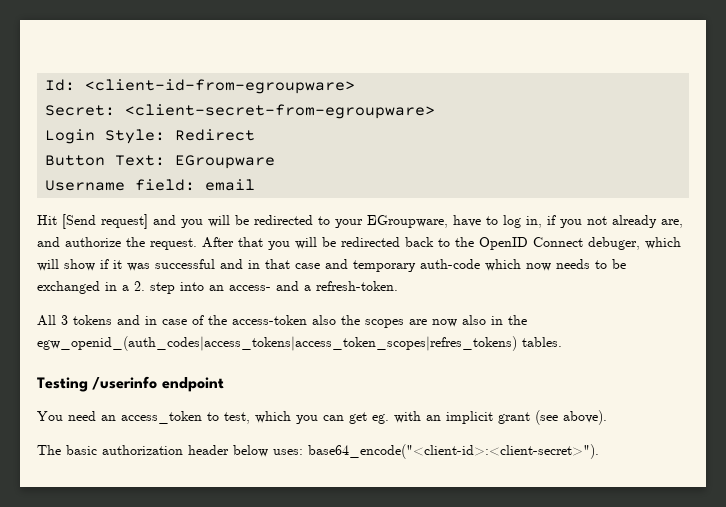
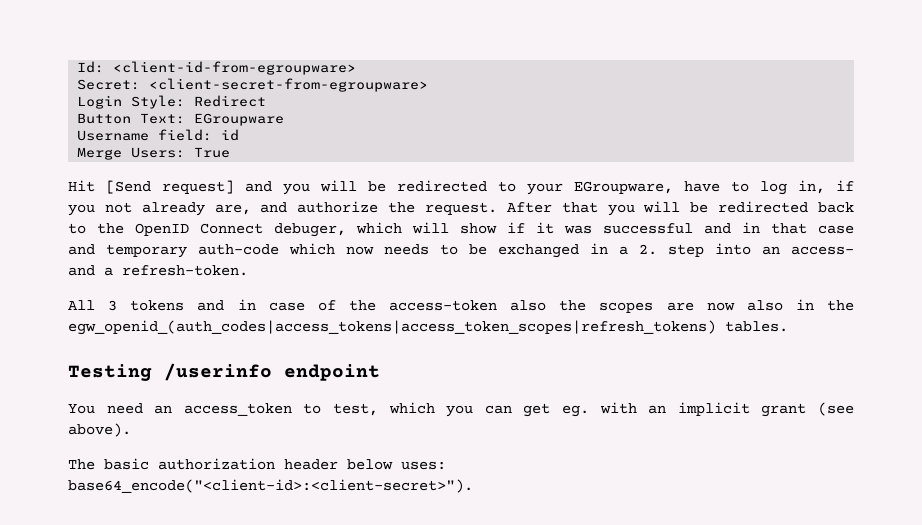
- Username field: email
+ Username field: id
+ Merge Users: True
- All 3 tokens and in case of the access-token also the scopes are now also in the egw_openid_(auth_codes|access_tokens|access_token_scopes|refres_tokens) tables.
+ All 3 tokens and in case of the access-token also the scopes are now also in the egw_openid_(auth_codes|access_tokens|access_token_scopes|refresh_tokens) tables.

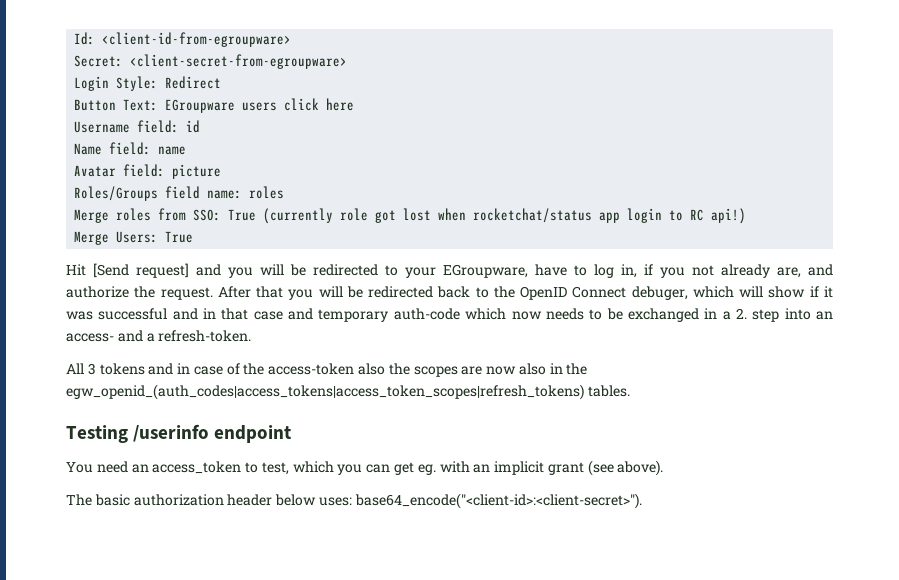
- Button Text: EGroupware
+ Button Text: EGroupware users click here
+ Name field: name
+ Avatar field: picture
+ Roles/Groups field name: roles
+ Merge roles from SSO: True (currently role got lost when rocketchat/status app login to RC api!)

